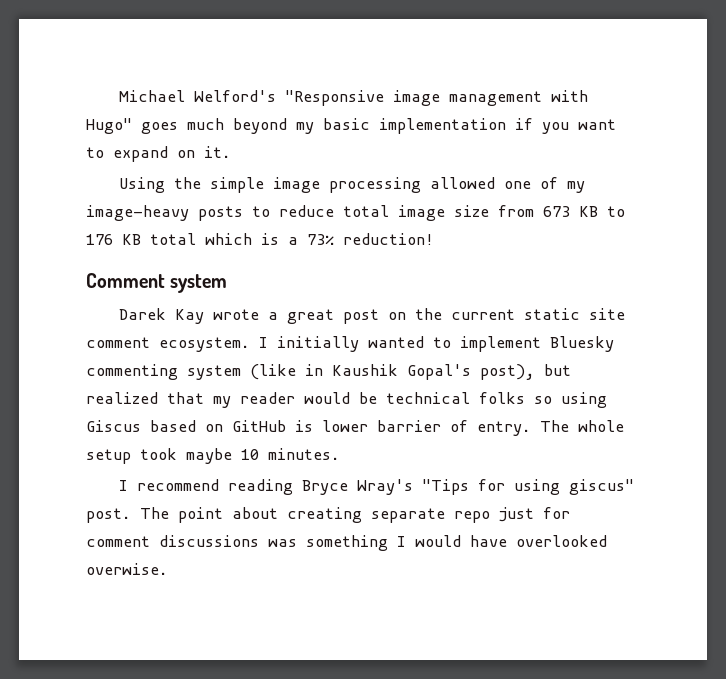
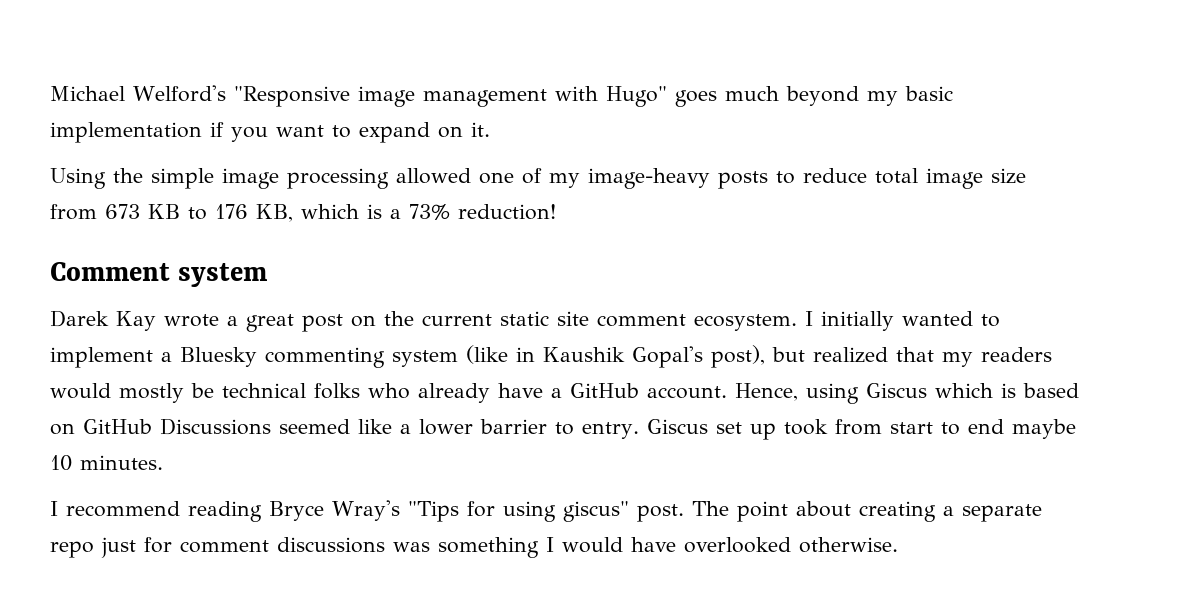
- Using the simple image processing allowed one of my image-heavy posts to reduce total image size from 673 KB to 176 KB total which is a 73% reduction!
+ Using the simple image processing allowed one of my image-heavy posts to reduce total image size from 673 KB to 176 KB, which is a 73% reduction!
- I initially wanted to implement Bluesky commenting system (like in Kaushik Gopal's post), but realized that my reader would be technical folks so using Giscus based on GitHub is lower barrier of entry. The whole setup took maybe 10 minutes.
+ I initially wanted to implement a Bluesky commenting system (like in Kaushik Gopal's post), but realized that my readers would mostly be technical folks who already have a GitHub account. Hence, using Giscus which is based on GitHub Discussions seemed like a lower barrier to entry. Giscus set up took from start to end maybe 10 minutes.
- The point about creating separate repo just for comment discussions was something I would have overlooked overwise.
+ The point about creating a separate repo just for comment discussions was something I would have overlooked otherwise.

